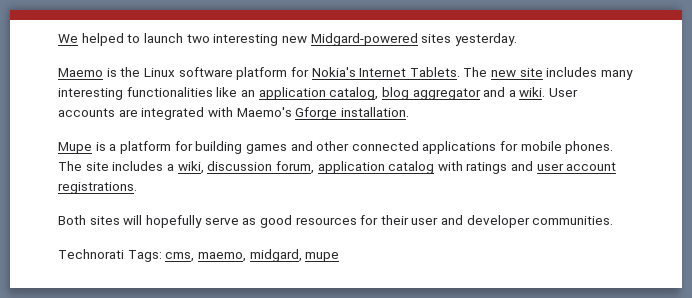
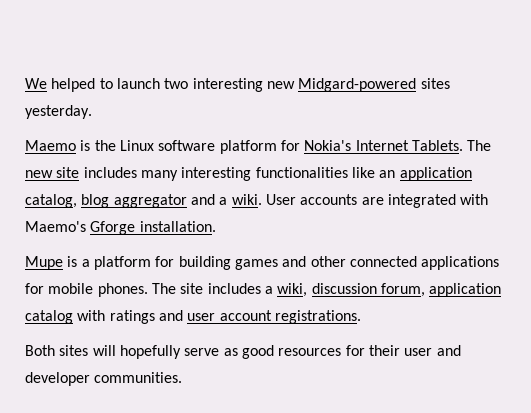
- Technorati Tags: cms, maemo, midgard, mupe

